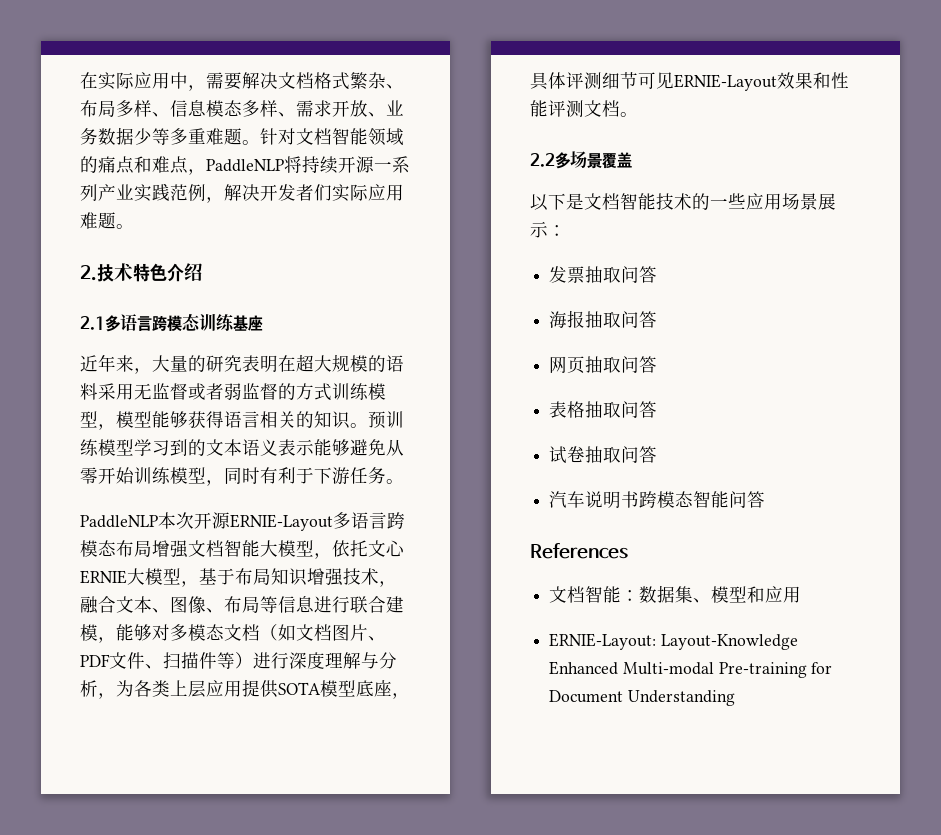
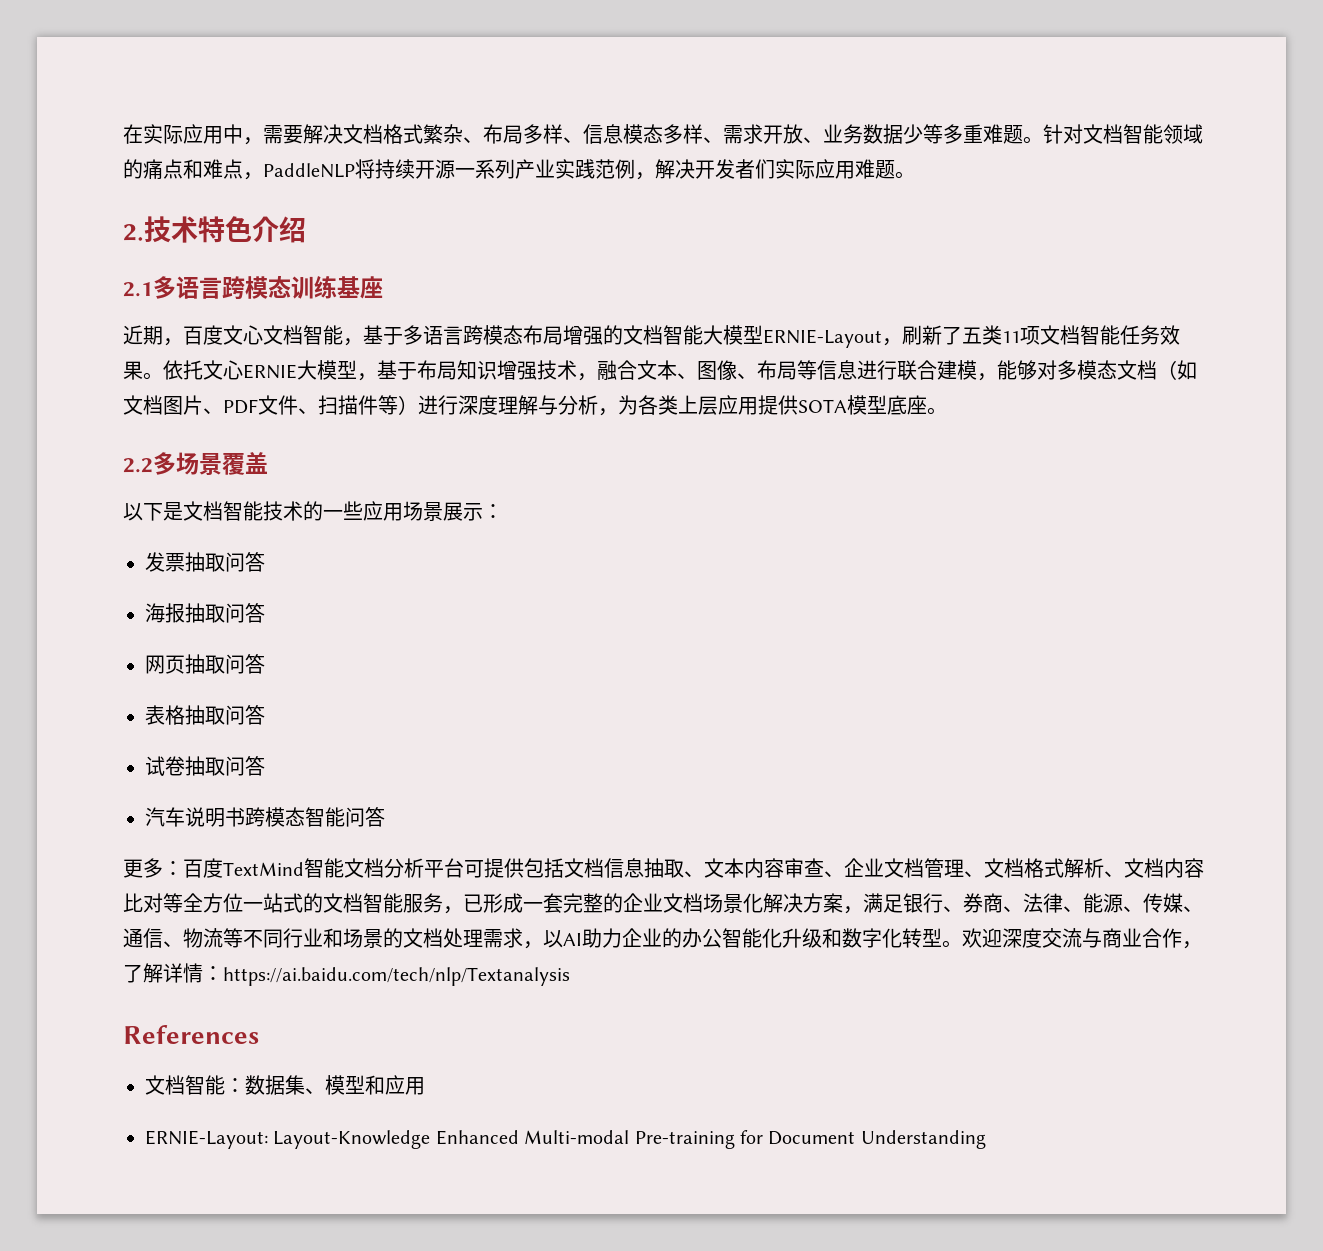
- 近年来，大量的研究表明在超大规模的语料采用无监督或者弱监督的方式训练模型，模型能够获得语言相关的知识。预训练模型学习到的文本语义表示能够避免从零开始训练模型，同时有利于下游任务。
- PaddleNLP本次开源ERNIE-Layout多语言跨模态布局增强文档智能大模型，依托文心ERNIE大模型，基于布局知识增强技术，融合文本、图像、布局等信息进行联合建模，能够对多模态文档（如文档图片、PDF文件、扫描件等）进行深度理解与分析，为各类上层应用提供SOTA模型底座，具体评测细节可见ERNIE-Layout效果和性能评测文档。
+ 近期，百度文心文档智能，基于多语言跨模态布局增强的文档智能大模型ERNIE-Layout，刷新了五类11项文档智能任务效果。依托文心ERNIE大模型，基于布局知识增强技术，融合文本、图像、布局等信息进行联合建模，能够对多模态文档（如文档图片、PDF文件、扫描件等）进行深度理解与分析，为各类上层应用提供SOTA模型底座。
+ 更多：百度TextMind智能文档分析平台可提供包括文档信息抽取、文本内容审查、企业文档管理、文档格式解析、文档内容比对等全方位一站式的文档智能服务，已形成一套完整的企业文档场景化解决方案，满足银行、券商、法律、能源、传媒、通信、物流等不同行业和场景的文档处理需求，以AI助力企业的办公智能化升级和数字化转型。欢迎深度交流与商业合作，了解详情：https://ai.baidu.com/tech/nlp/Textanalysis

